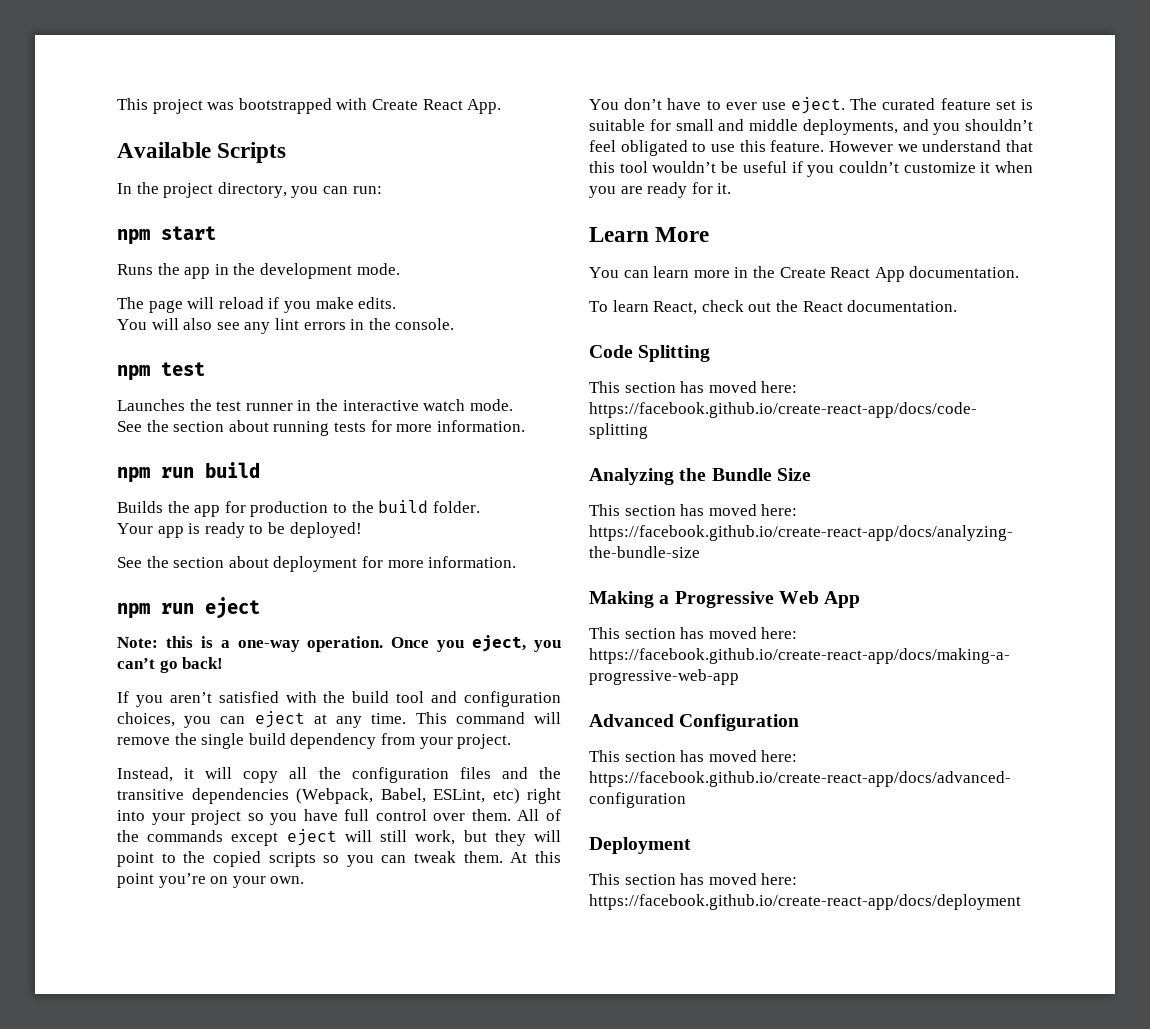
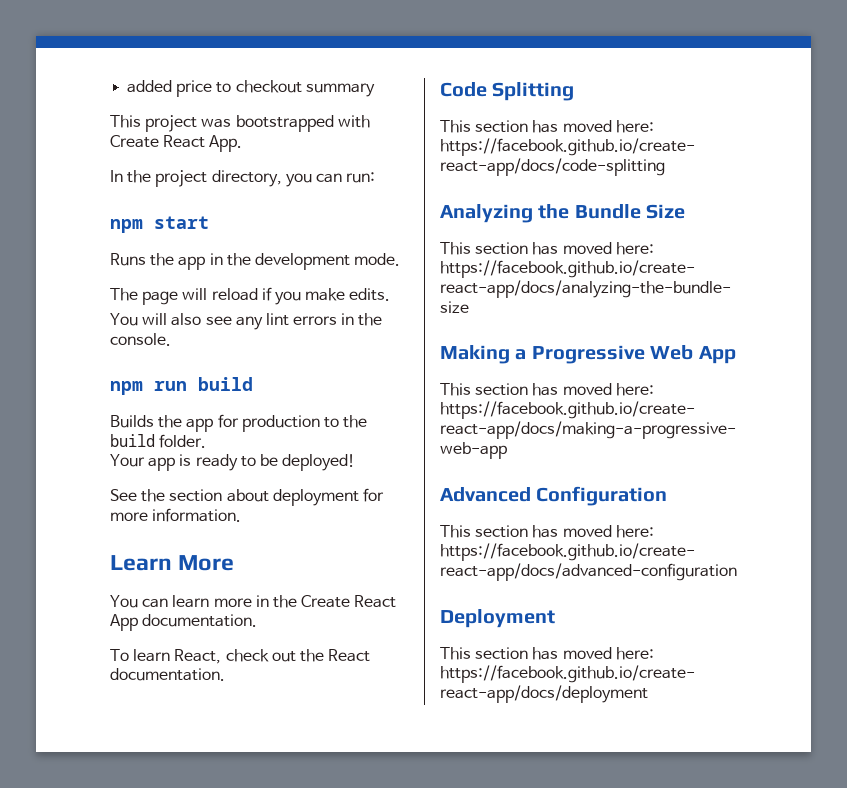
+ added price to checkout summary
- Available Scripts
- npm test
- Launches the test runner in the interactive watch mode.
- See the section about running tests for more information.
- npm run eject
- Note: this is a one-way operation. Once you eject, you can’t go back!
- If you aren’t satisfied with the build tool and configuration choices, you can eject at any time. This command will remove the single build dependency from your project.
- Instead, it will copy all the configuration files and the transitive dependencies (Webpack, Babel, ESLint, etc) right into your project so you have full control over them. All of the commands except eject will still work, but they will point to the copied scripts so you can tweak them. At this point you’re on your own.
- You don’t have to ever use eject. The curated feature set is suitable for small and middle deployments, and you shouldn’t feel obligated to use this feature. However we understand that this tool wouldn’t be useful if you couldn’t customize it when you are ready for it.

